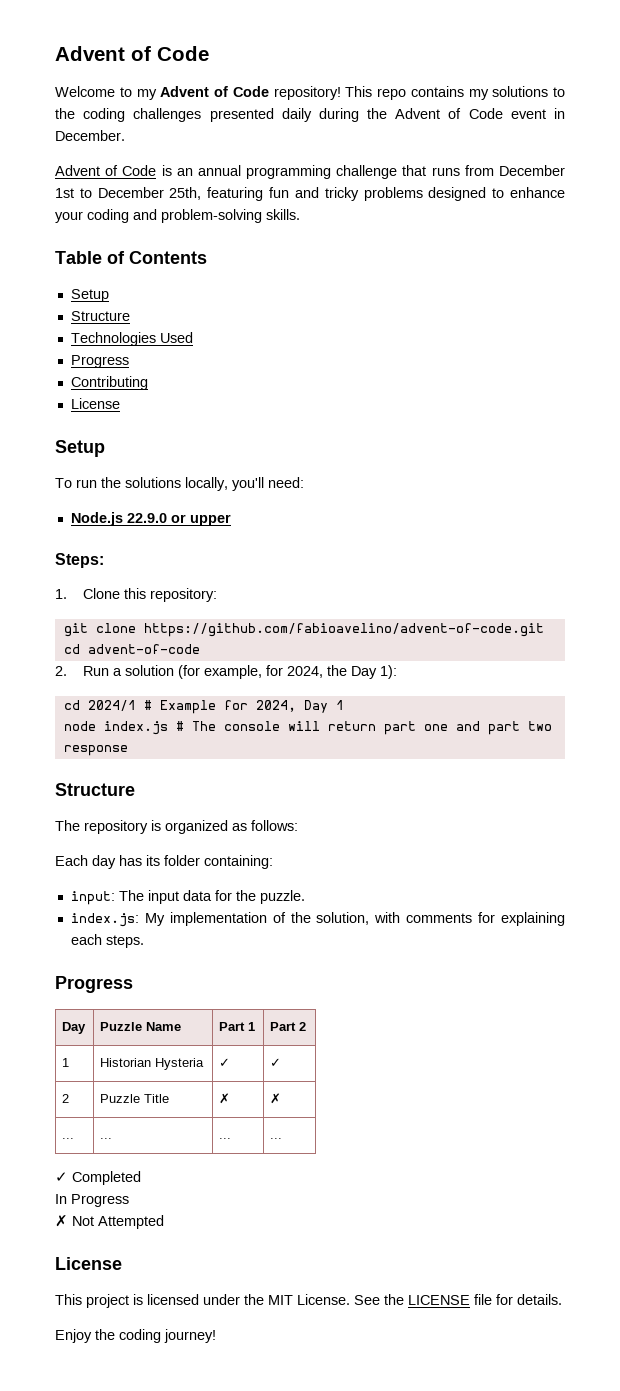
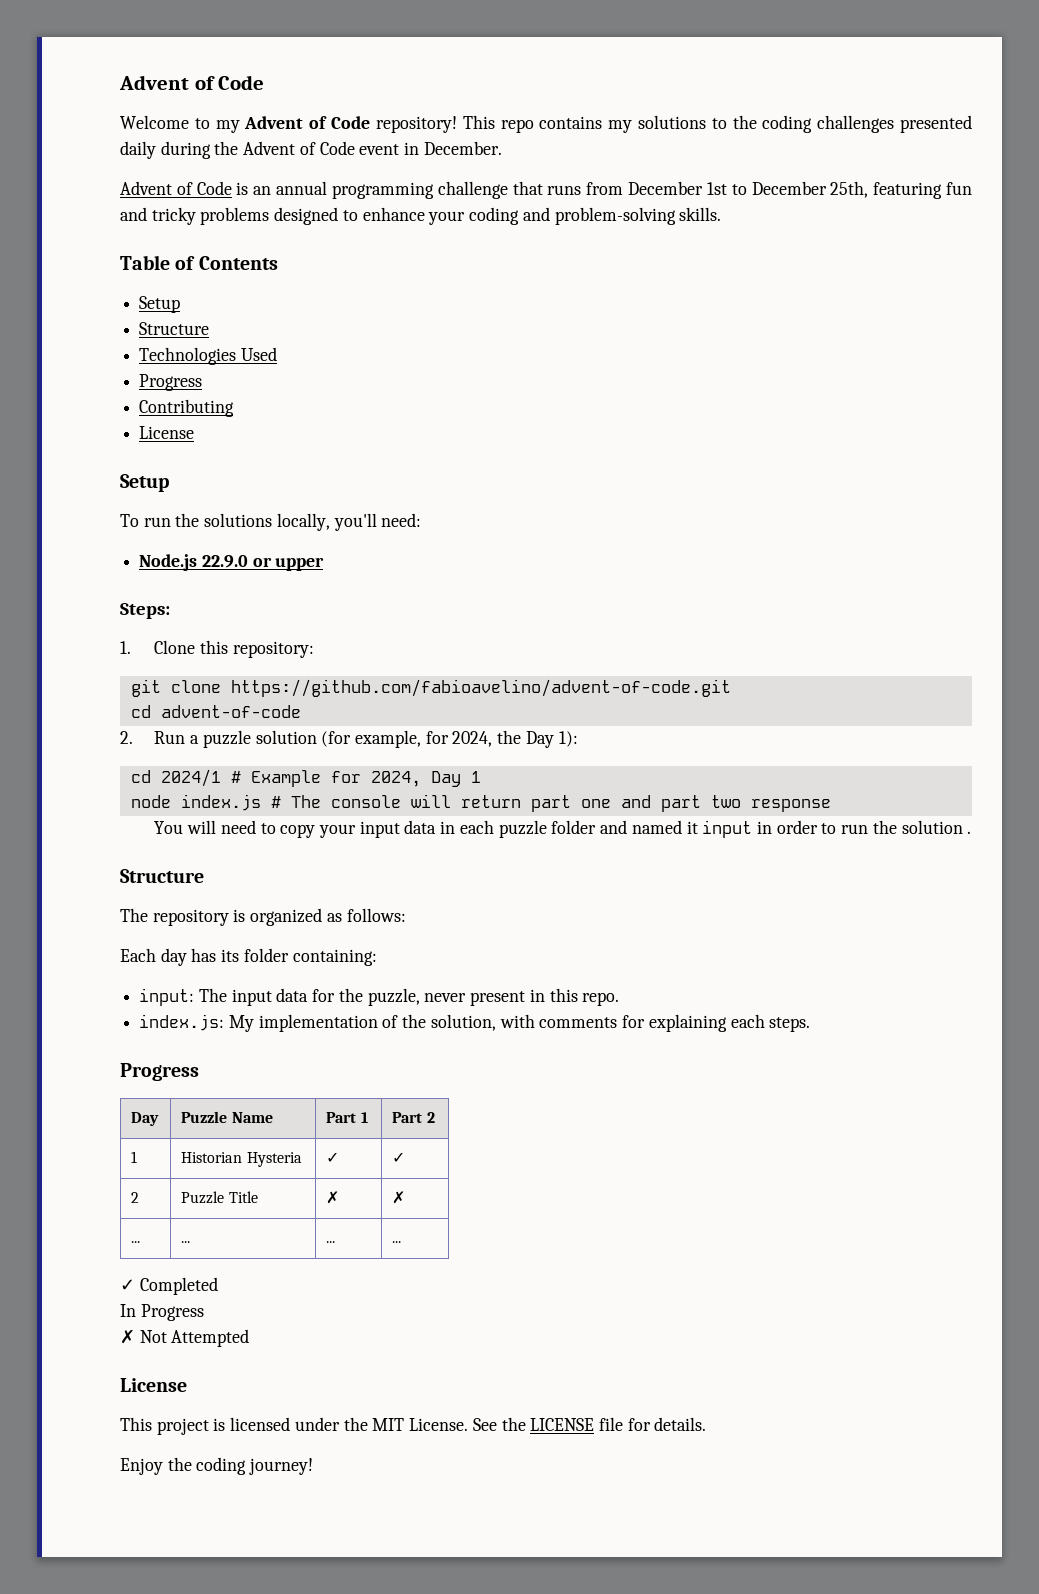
- 2. Run a solution (for example, for 2024, the Day 1):
+ 2. Run a puzzle solution (for example, for 2024, the Day 1):
+ You will need to copy your input data in each puzzle folder and named it input in order to run the solution .
- input: The input data for the puzzle.
+ input: The input data for the puzzle, never present in this repo.

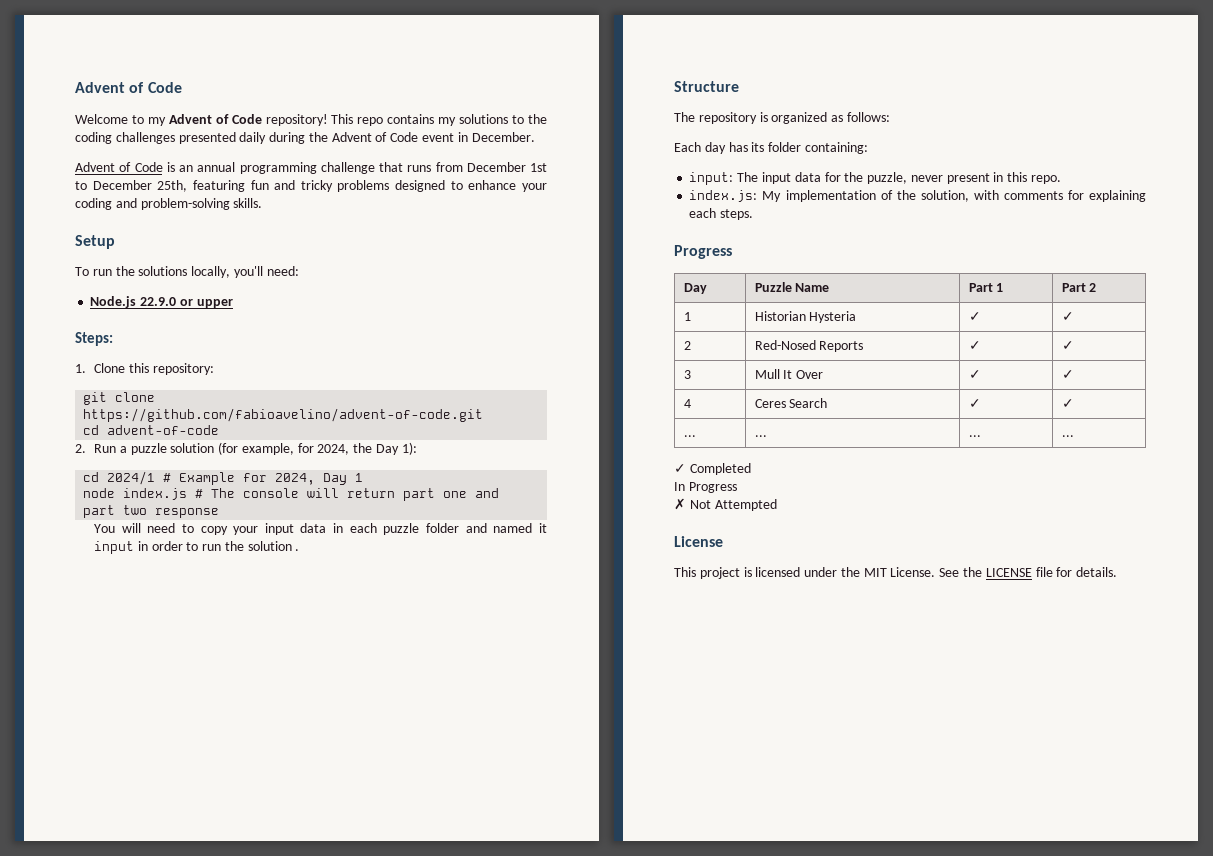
- Table of Contents
- Setup
- Structure
- Technologies Used
- Progress
- Contributing
- License
- 2 | Puzzle Title | ✗ | ✗
+ 2 | Red-Nosed Reports | ✓ | ✓
+ 3 | Mull It Over | ✓ | ✓
+ 4 | Ceres Search | ✓ | ✓
- Enjoy the coding journey!

